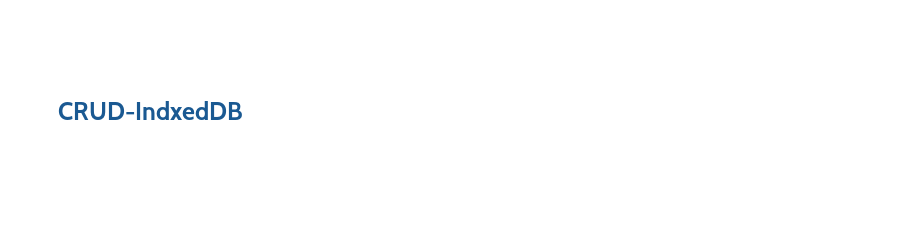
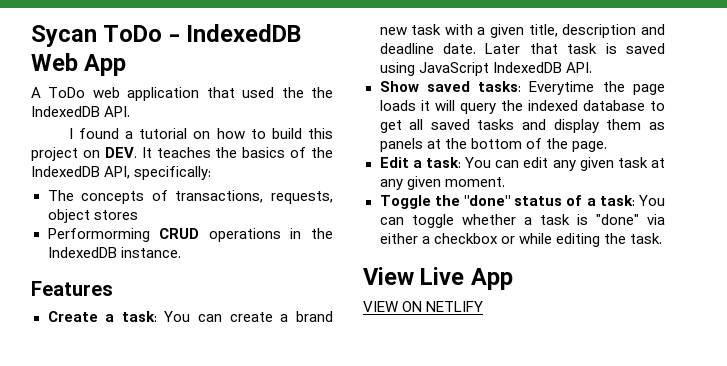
- CRUD-IndxedDB
+ Sycan ToDo - IndexedDB Web App
+ A ToDo web application that used the the IndexedDB API.
+ I found a tutorial on how to build this project on DEV. It teaches the basics of the IndexedDB API, specifically:
+ The concepts of transactions, requests, object stores
+ Performorming CRUD operations in the IndexedDB instance.
+ Features
+ Create a task: You can create a brand new task with a given title, description and deadline date. Later that task is saved using JavaScript IndexedDB API.
+ Show saved tasks: Everytime the page loads it will query the indexed database to get all saved tasks and display them as panels at the bottom of the page.
+ Edit a task: You can edit any given task at any given moment.
+ Toggle the "done" status of a task: You can toggle whether a task is "done" via either a checkbox or while editing the task.
+ View Live App
+ VIEW ON NETLIFY

